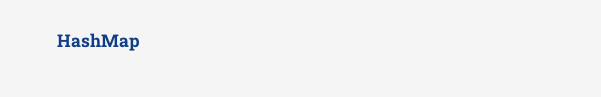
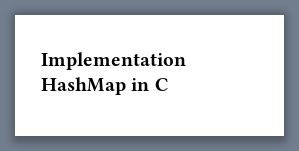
- HashMap
+ Implementation HashMap in C

